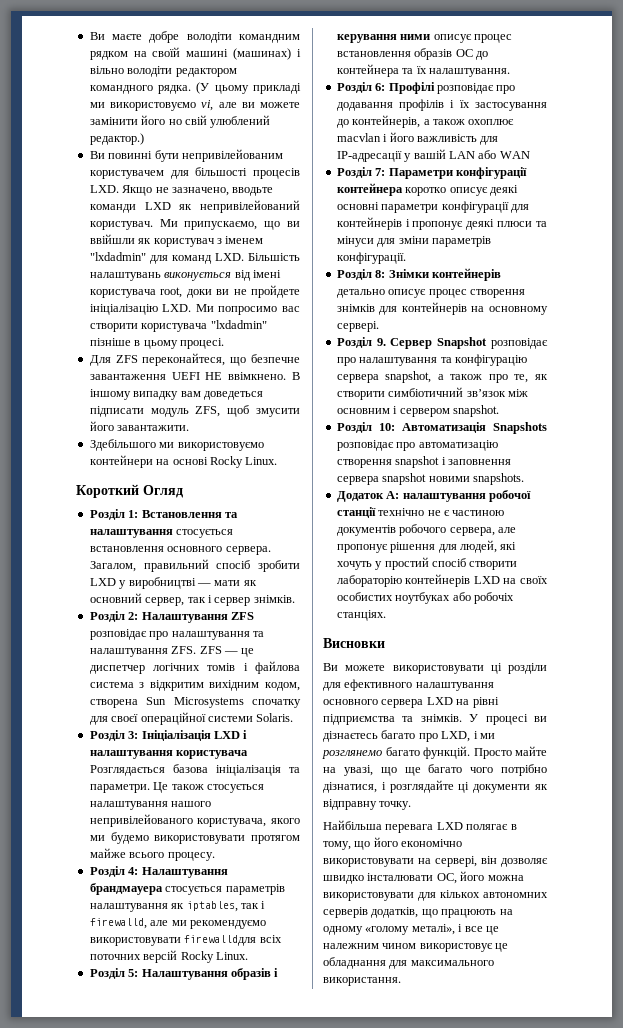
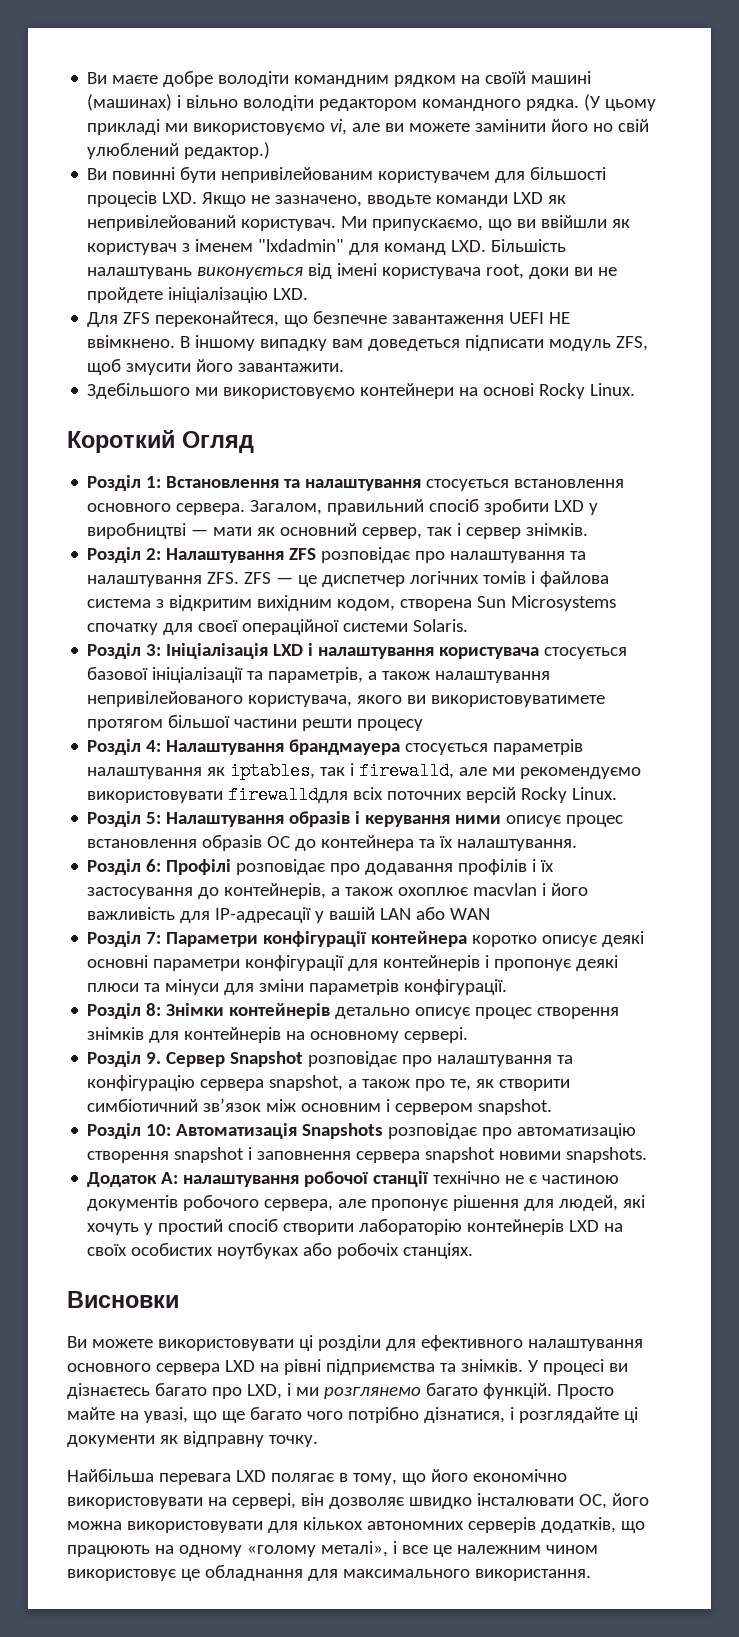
- Ми припускаємо, що ви ввійшли як користувач з іменем "lxdadmin" для команд LXD. Більшість налаштувань виконується від імені користувача root, доки ви не пройдете ініціалізацію LXD. Ми попросимо вас створити користувача "lxdadmin" пізніше в цьому процесі.
+ Ми припускаємо, що ви ввійшли як користувач з іменем "lxdadmin" для команд LXD. Більшість налаштувань виконується від імені користувача root, доки ви не пройдете ініціалізацію LXD.
- Розділ 3: Ініціалізація LXD і налаштування користувача Розглядається базова ініціалізація та параметри. Це також стосується налаштування нашого непривілейованого користувача, якого ми будемо використовувати протягом майже всього процесу.
+ Розділ 3: Ініціалізація LXD і налаштування користувача стосується базової ініціалізації та параметрів, а також налаштування непривілейованого користувача, якого ви використовуватимете протягом більшої частини решти процесу

